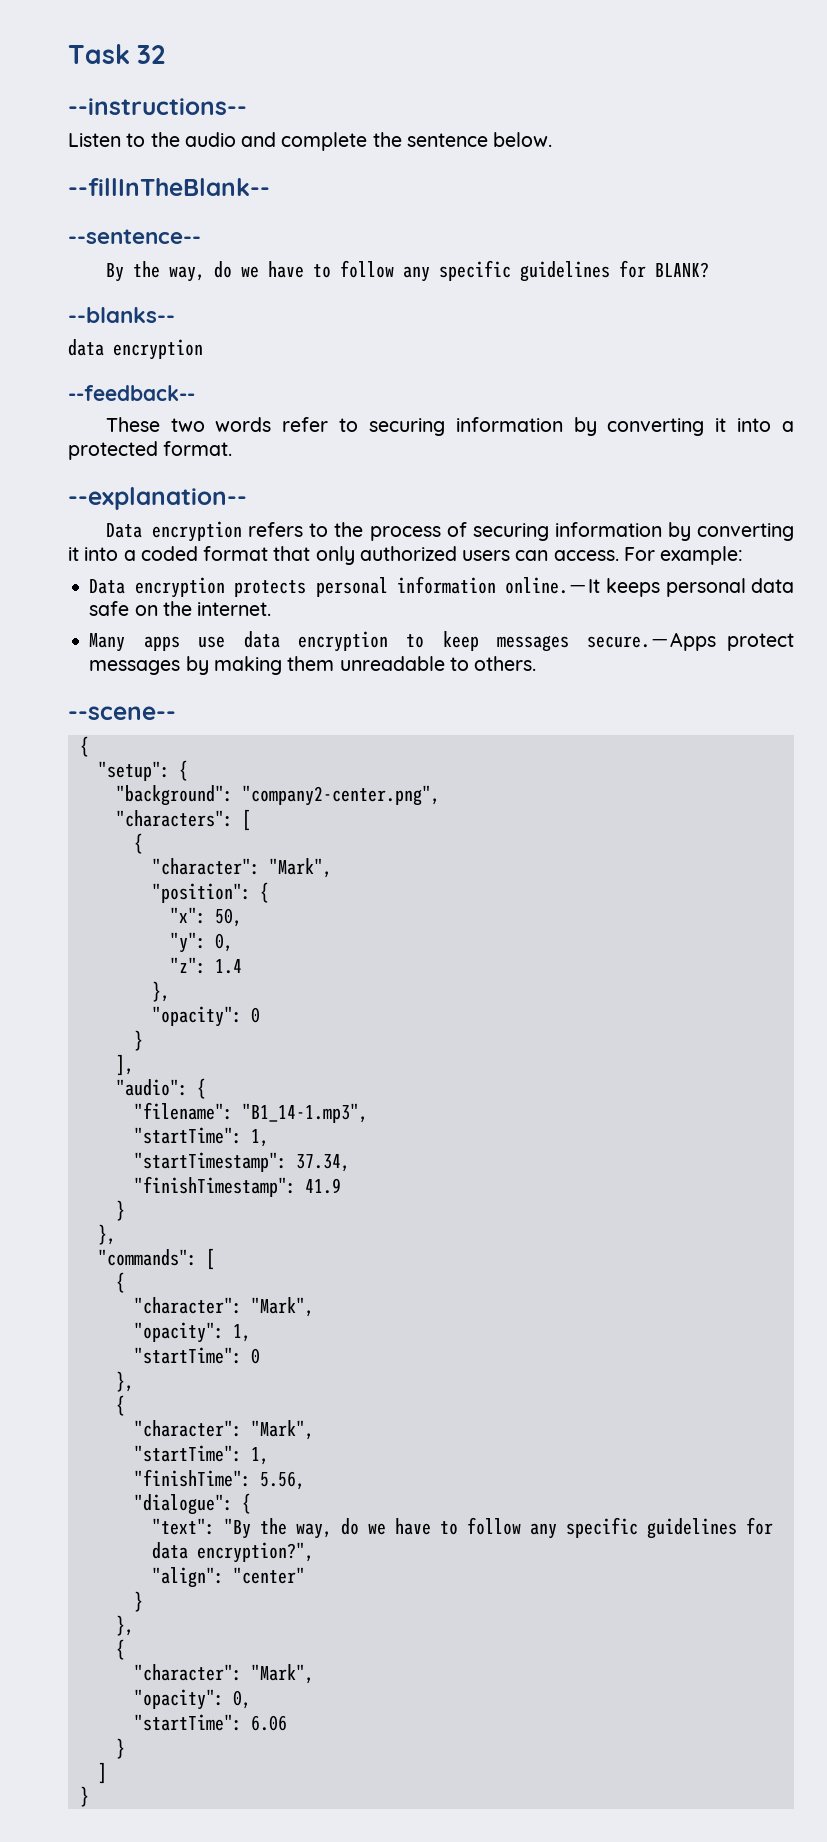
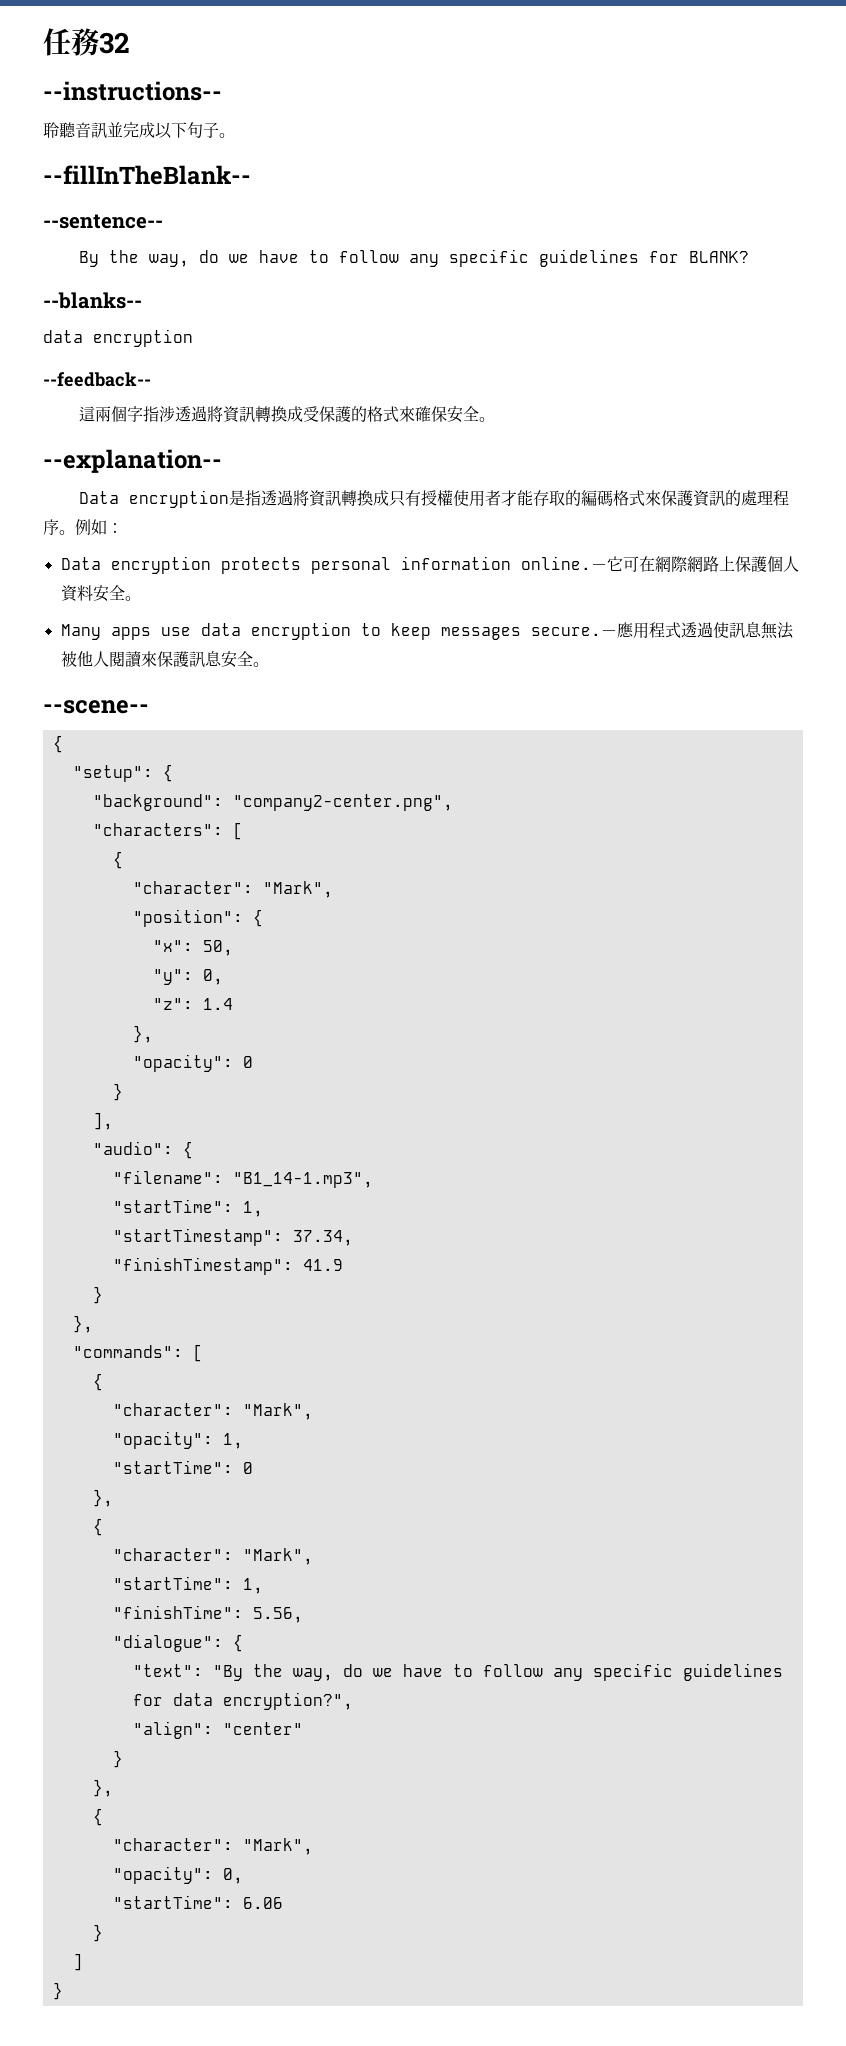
- Task 32
+ 任務32
- Listen to the audio and complete the sentence below.
+ 聆聽音訊並完成以下句子。
- These two words refer to securing information by converting it into a protected format.
+ 這兩個字指涉透過將資訊轉換成受保護的格式來確保安全。
  --explanation--
- Data encryption refers to the process of securing information by converting it into a coded format that only authorized users can access. For example:
+ Data encryption是指透過將資訊轉換成只有授權使用者才能存取的編碼格式來保護資訊的處理程序。例如：
- －It keeps personal data safe on the internet.
+ －它可在網際網路上保護個人資料安全。
- －Apps protect messages by making them unreadable to others.
+ －應用程式透過使訊息無法被他人閱讀來保護訊息安全。

